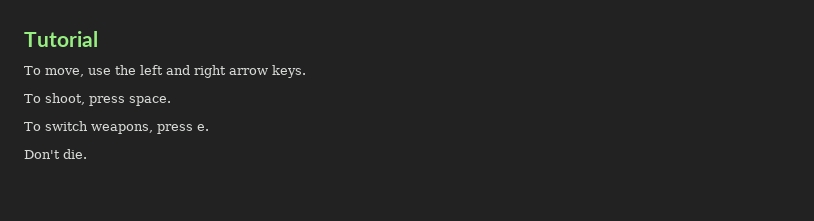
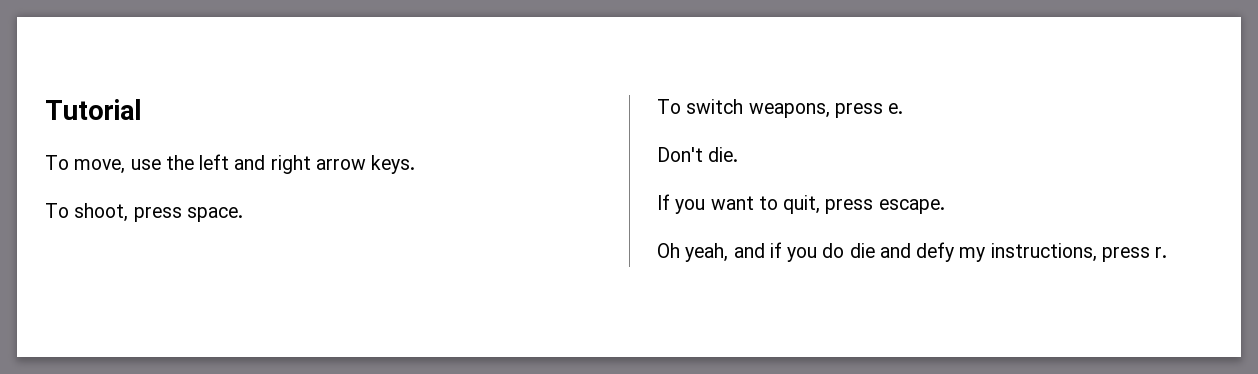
+ If you want to quit, press escape.
+ Oh yeah, and if you do die and defy my instructions, press r.

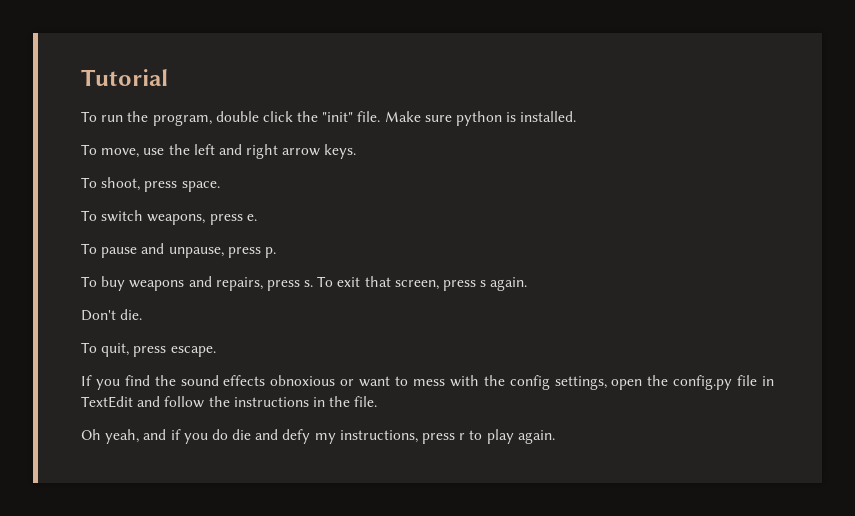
+ To run the program, double click the "init" file. Make sure python is installed.
+ To pause and unpause, press p.
+ To buy weapons and repairs, press s. To exit that screen, press s again.
  Don't die.
- If you want to quit, press escape.
+ To quit, press escape.
+ If you find the sound effects obnoxious or want to mess with the config settings, open the config.py file in TextEdit and follow the instructions in the file.
- Oh yeah, and if you do die and defy my instructions, press r.
+ Oh yeah, and if you do die and defy my instructions, press r to play again.

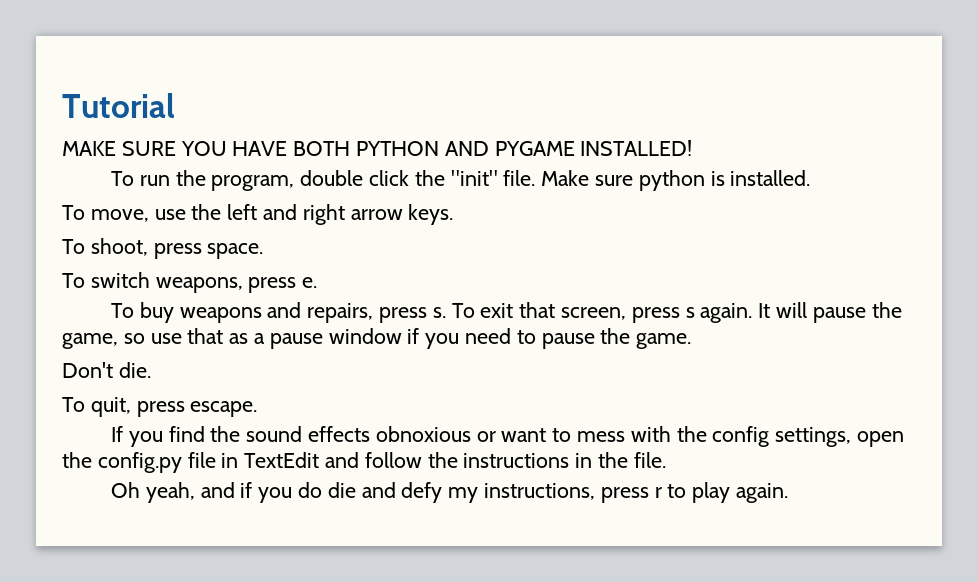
+ MAKE SURE YOU HAVE BOTH PYTHON AND PYGAME INSTALLED!
- To pause and unpause, press p.
+ It will pause the game, so use that as a pause window if you need to pause the game.

